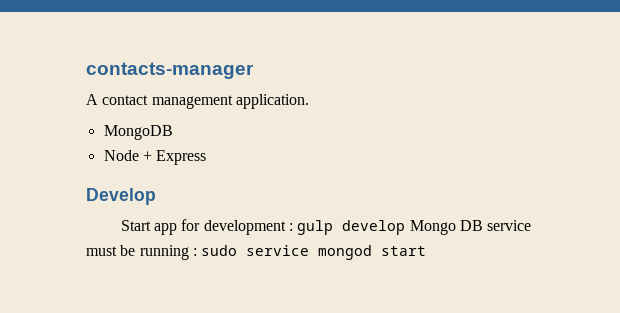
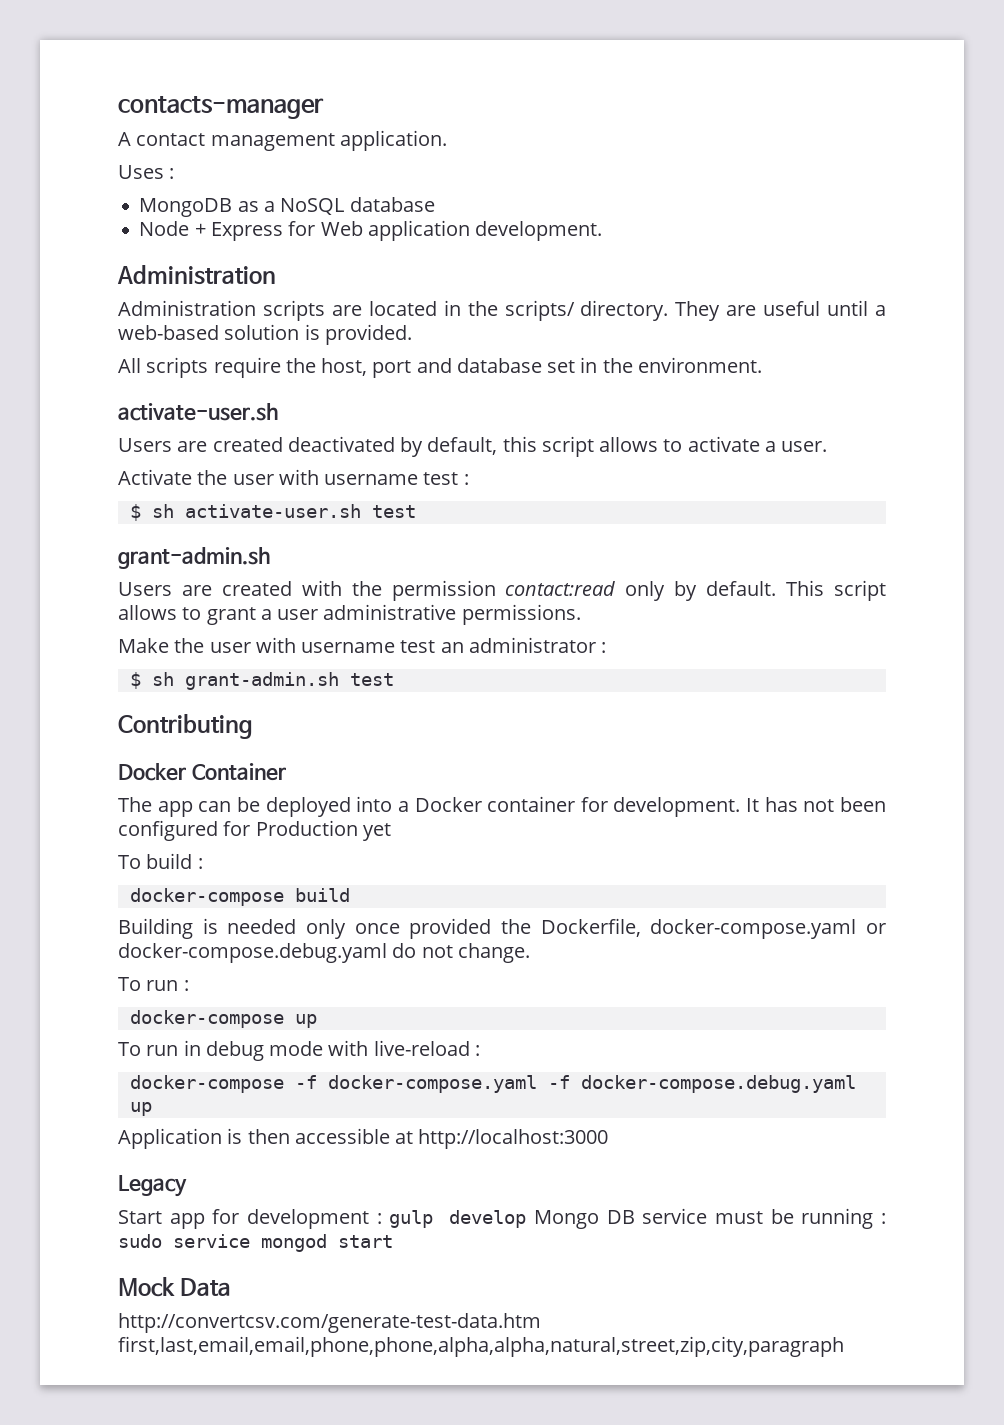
+ Uses :
- MongoDB
+ MongoDB as a NoSQL database
- Node + Express
- Develop
+ Node + Express for Web application development.
+ Administration
+ Administration scripts are located in the scripts/ directory. They are useful until a web-based solution is provided.
+ All scripts require the host, port and database set in the environment.
+ activate-user.sh
+ Users are created deactivated by default, this script allows to activate a user.
+ Activate the user with username test :
+ $ sh activate-user.sh test
+ grant-admin.sh
+ Users are created with the permission contact:read only by default. This script allows to grant a user administrative permissions.
+ Make the user with username test an administrator :
+ $ sh grant-admin.sh test
+ Contributing
+ Docker Container
+ The app can be deployed into a Docker container for development. It has not been configured for Production yet
+ To build :
+ docker-compose build
+ Building is needed only once provided the Dockerfile, docker-compose.yaml or docker-compose.debug.yaml do not change.
+ To run :
+ docker-compose up
+ To run in debug mode with live-reload :
+ docker-compose -f docker-compose.yaml -f docker-compose.debug.yaml up
+ Application is then accessible at http://localhost:3000
+ Legacy
+ Mock Data
+ http://convertcsv.com/generate-test-data.htm first,last,email,email,phone,phone,alpha,alpha,natural,street,zip,city,paragraph

